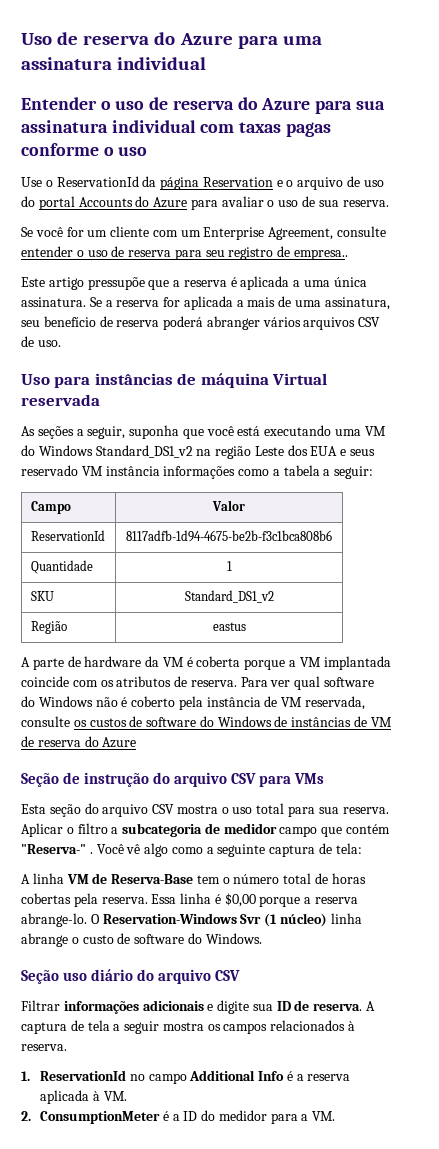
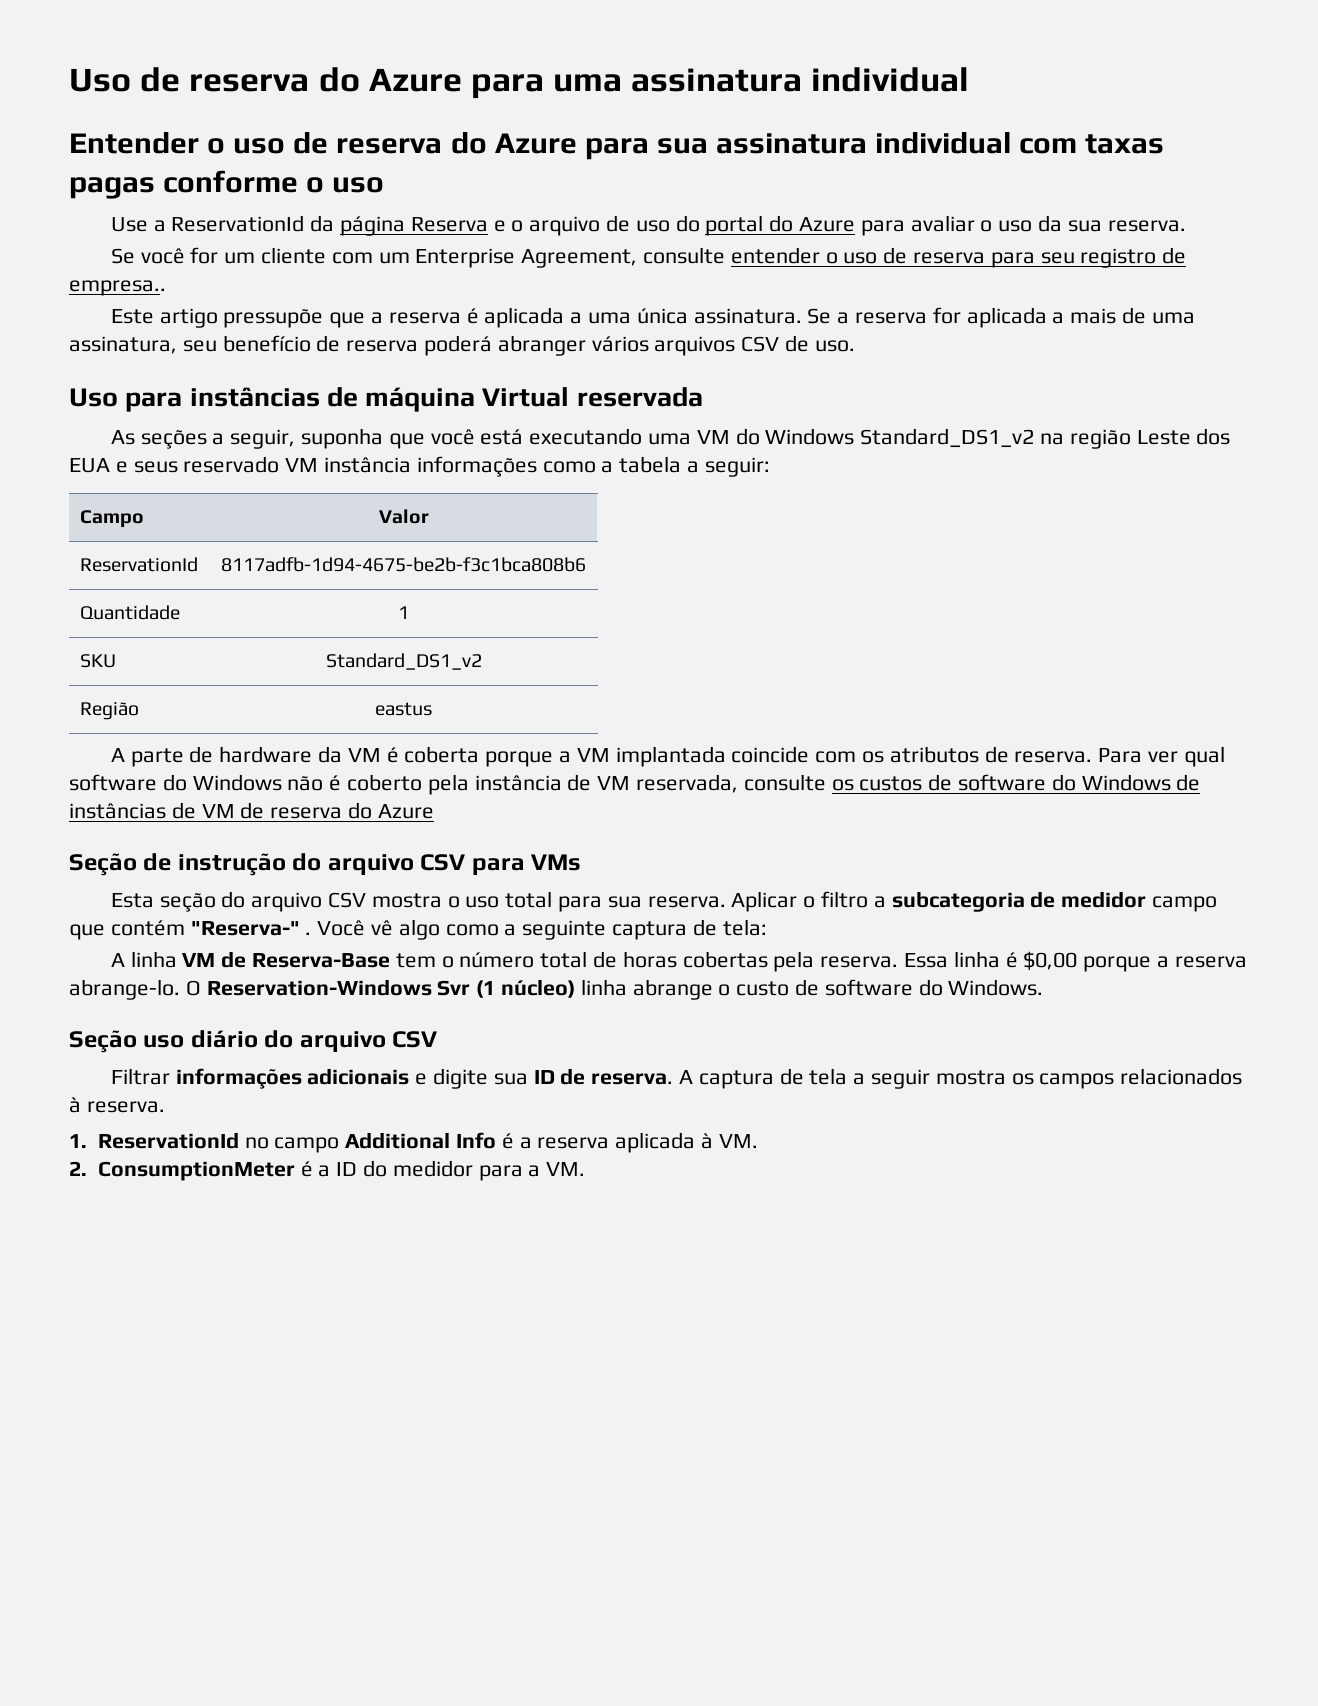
- Use o ReservationId da página Reservation e o arquivo de uso do portal Accounts do Azure para avaliar o uso de sua reserva.
+ Use a ReservationId da página Reserva e o arquivo de uso do portal do Azure para avaliar o uso da sua reserva.

